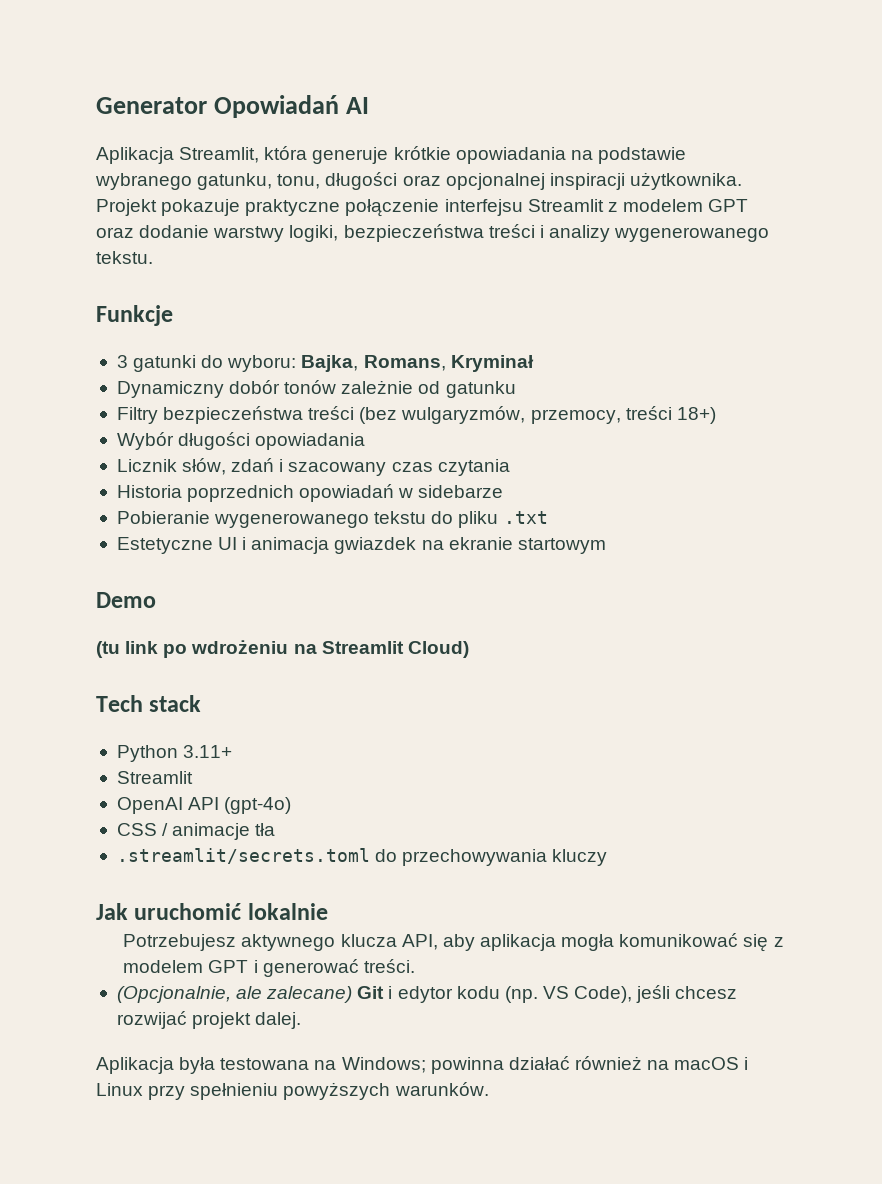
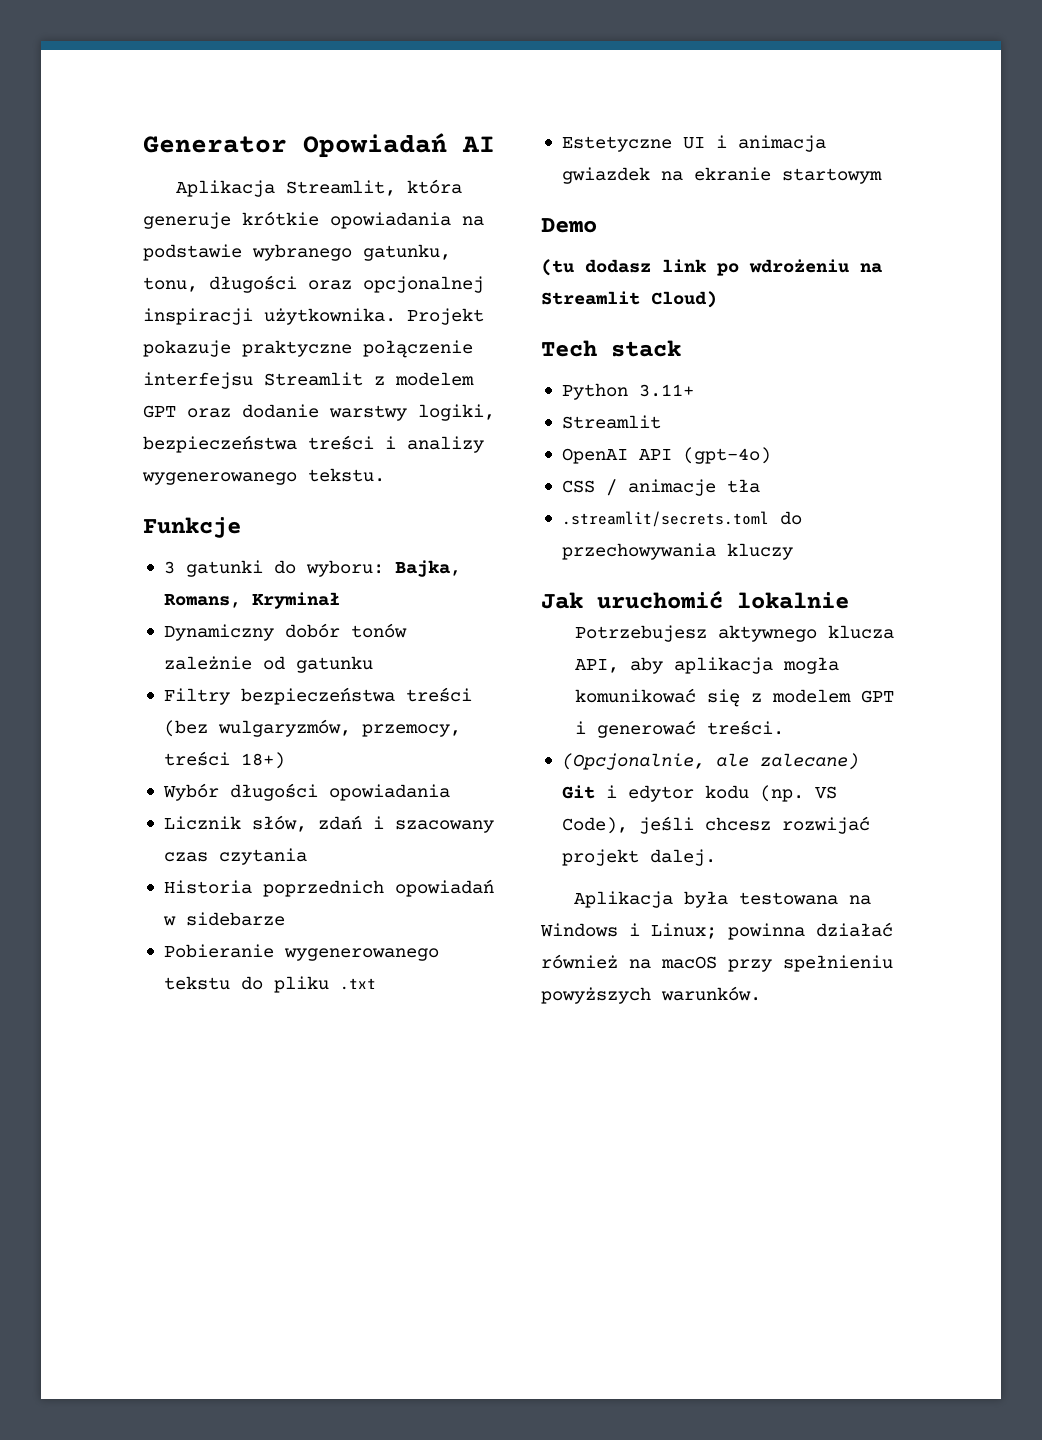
- (tu link po wdrożeniu na Streamlit Cloud)
+ (tu dodasz link po wdrożeniu na Streamlit Cloud)
- Aplikacja była testowana na Windows; powinna działać również na macOS i Linux przy spełnieniu powyższych warunków.
+ Aplikacja była testowana na Windows i Linux; powinna działać również na macOS przy spełnieniu powyższych warunków.

